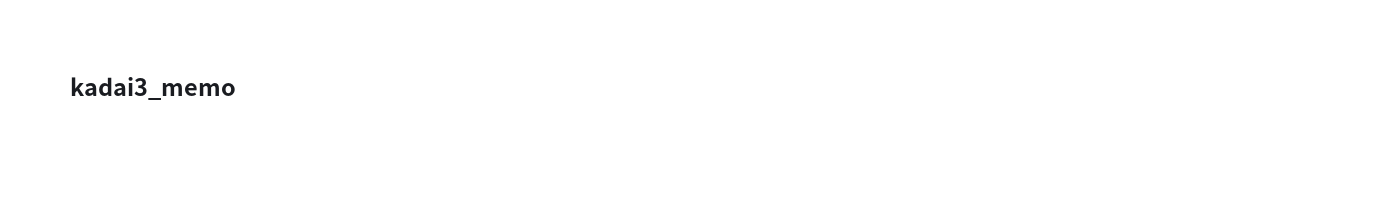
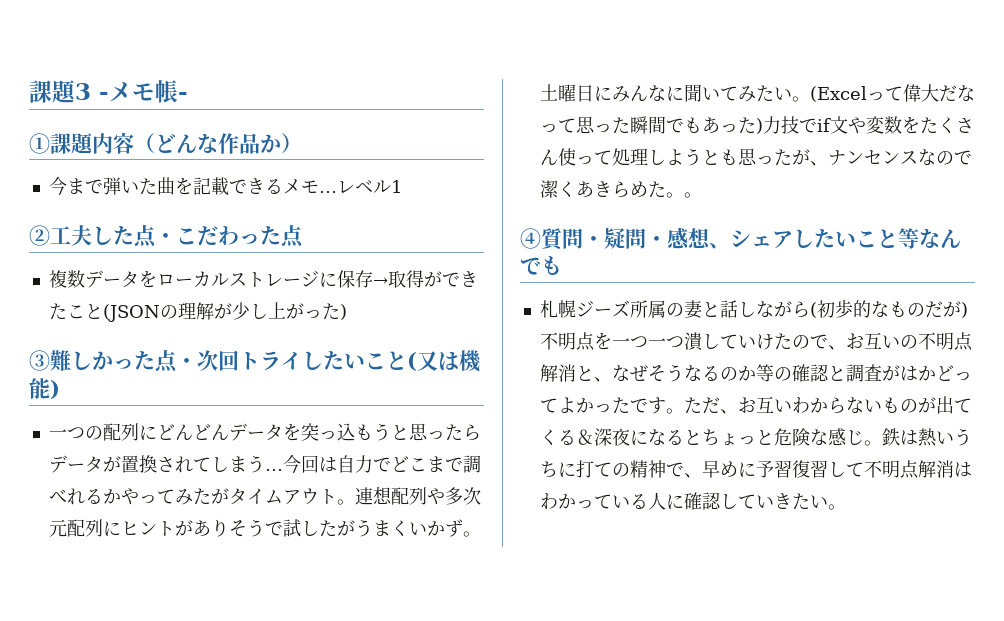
- kadai3_memo
+ 課題3 -メモ帳-
+ ①課題内容（どんな作品か）
+ 今まで弾いた曲を記載できるメモ…レベル1
+ ②工夫した点・こだわった点
+ 複数データをローカルストレージに保存→取得ができたこと(JSONの理解が少し上がった)
+ ③難しかった点・次回トライしたいこと(又は機能)
+ 一つの配列にどんどんデータを突っ込もうと思ったらデータが置換されてしまう…今回は自力でどこまで調べれるかやってみたがタイムアウト。連想配列や多次元配列にヒントがありそうで試したがうまくいかず。土曜日にみんなに聞いてみたい。(Excelって偉大だなって思った瞬間でもあった)力技でif文や変数をたくさん使って処理しようとも思ったが、ナンセンスなので潔くあきらめた。。
+ ④質問・疑問・感想、シェアしたいこと等なんでも
+ 札幌ジーズ所属の妻と話しながら(初歩的なものだが)不明点を一つ一つ潰していけたので、お互いの不明点解消と、なぜそうなるのか等の確認と調査がはかどってよかったです。ただ、お互いわからないものが出てくる＆深夜になるとちょっと危険な感じ。鉄は熱いうちに打ての精神で、早めに予習復習して不明点解消はわかっている人に確認していきたい。

